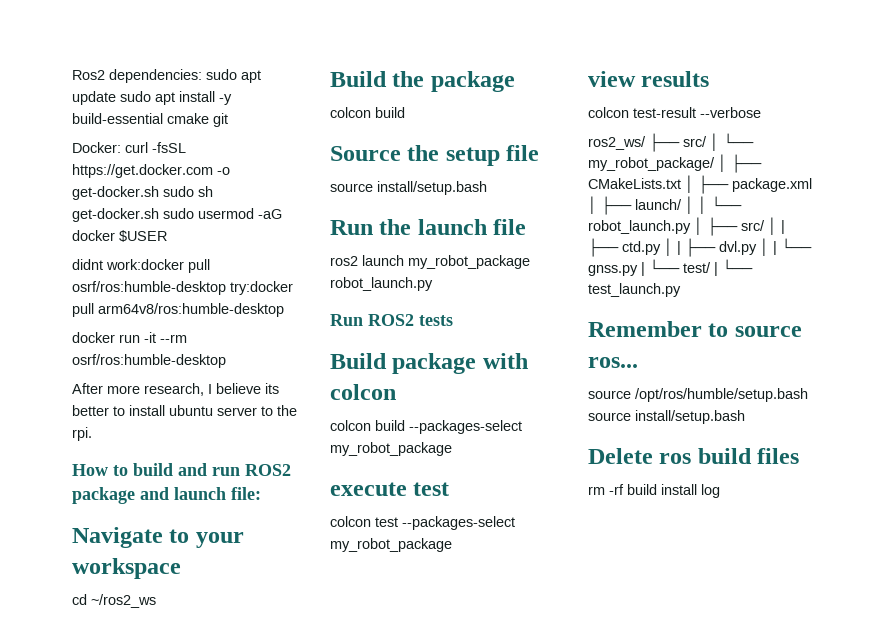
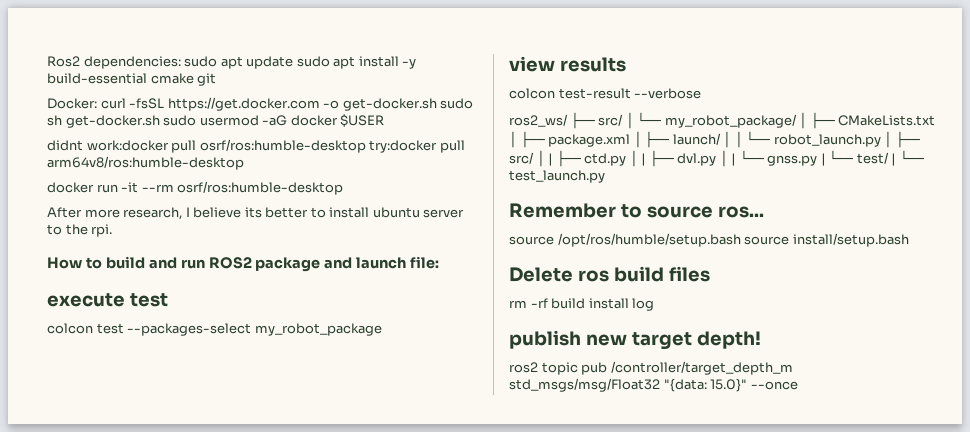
- Navigate to your workspace
- cd ~/ros2_ws
- Build the package
- colcon build
- Source the setup file
- source install/setup.bash
- Run the launch file
- ros2 launch my_robot_package robot_launch.py
- Run ROS2 tests
- Build package with colcon
- colcon build --packages-select my_robot_package
+ publish new target depth!
+ ros2 topic pub /controller/target_depth_m std_msgs/msg/Float32 "{data: 15.0}" --once

